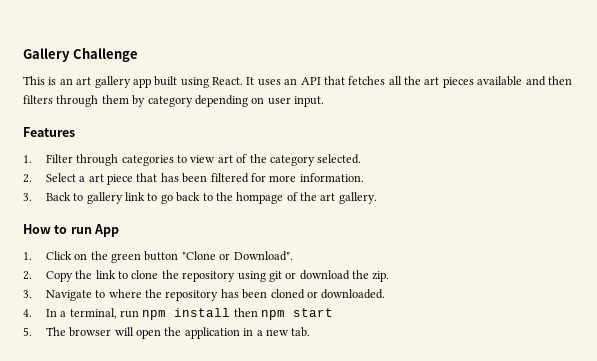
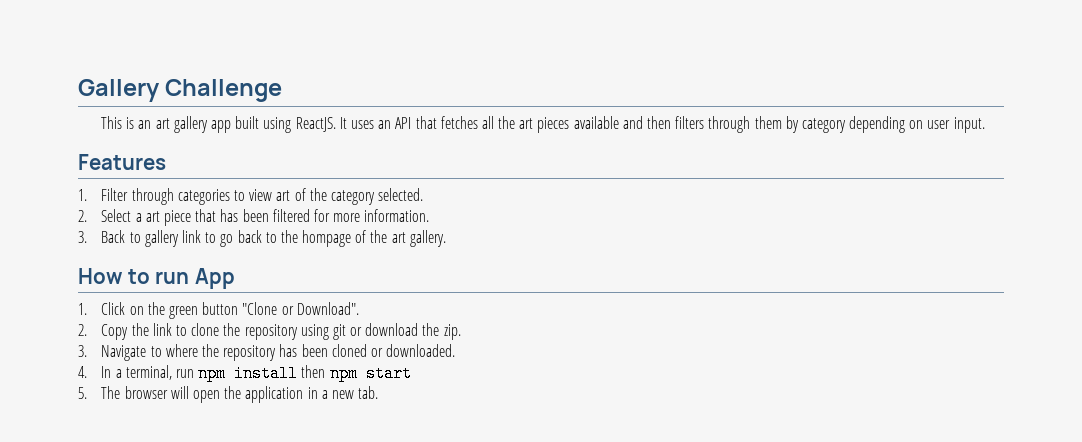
- This is an art gallery app built using React.
+ This is an art gallery app built using ReactJS.

